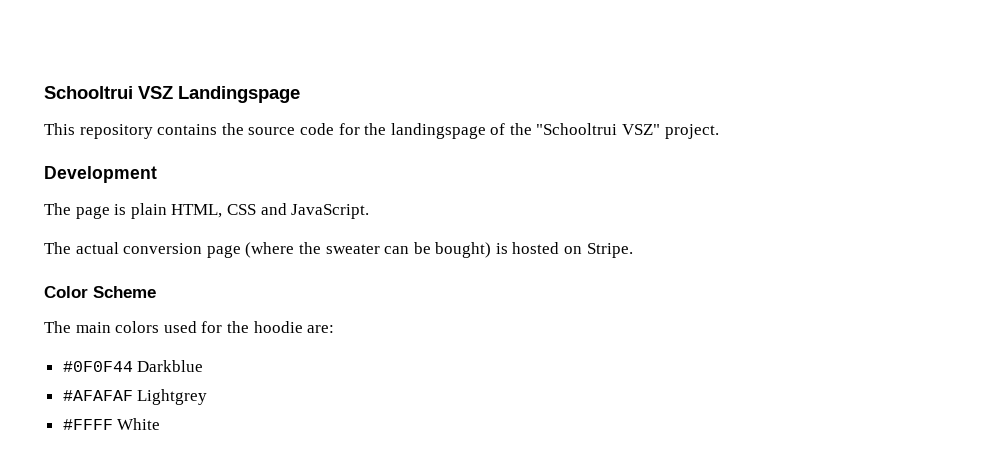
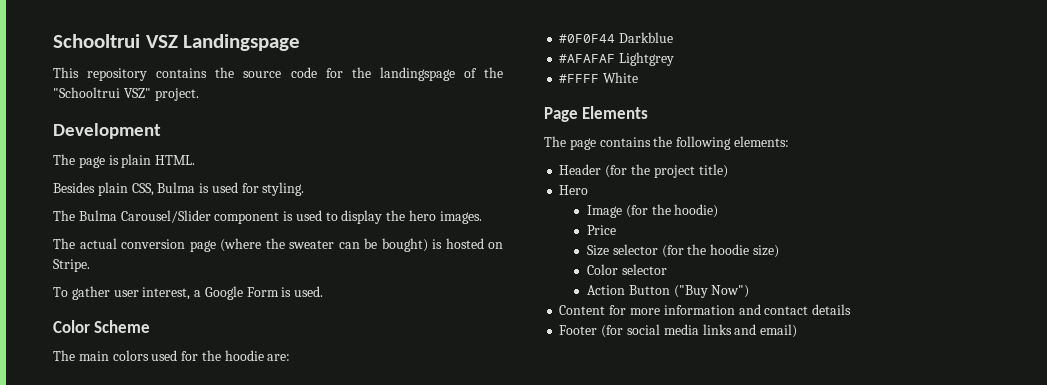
- The page is plain HTML, CSS and JavaScript.
+ The page is plain HTML.
+ Besides plain CSS, Bulma is used for styling.
+ The Bulma Carousel/Slider component is used to display the hero images.
+ To gather user interest, a Google Form is used.
+ Page Elements
+ The page contains the following elements:
+ Header (for the project title)
+ Hero
+ Image (for the hoodie)
+ Price
+ Size selector (for the hoodie size)
+ Color selector
+ Action Button ("Buy Now")
+ Content for more information and contact details
+ Footer (for social media links and email)

